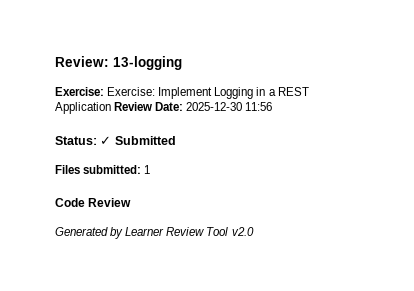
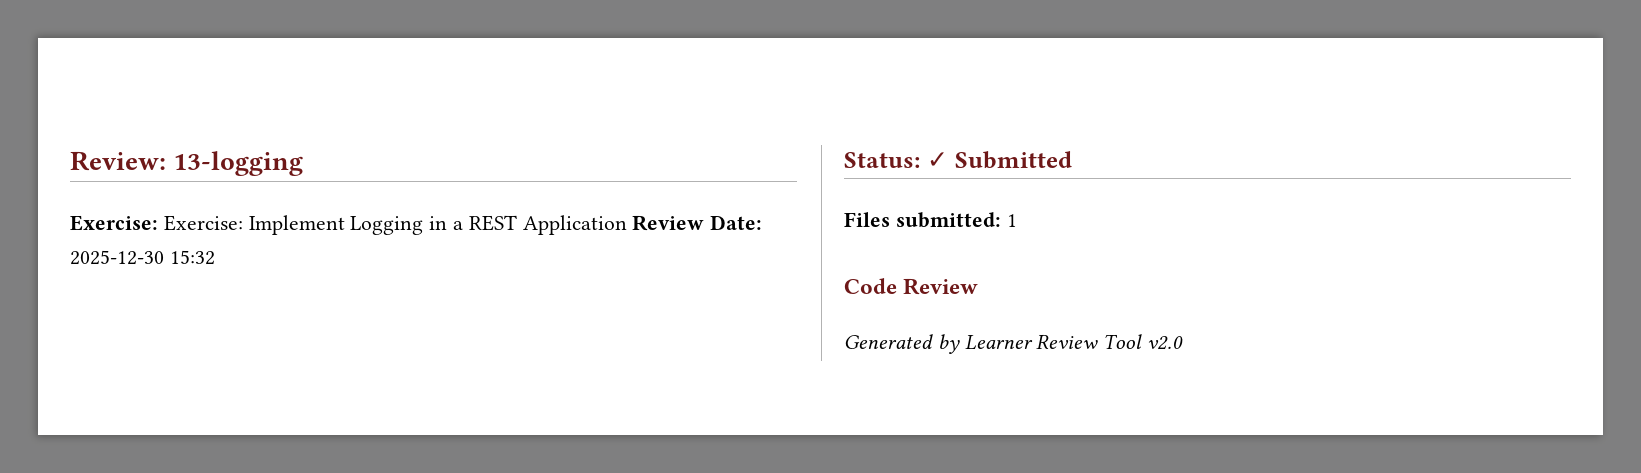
- Exercise: Exercise: Implement Logging in a REST Application Review Date: 2025-12-30 11:56
+ Exercise: Exercise: Implement Logging in a REST Application Review Date: 2025-12-30 15:32

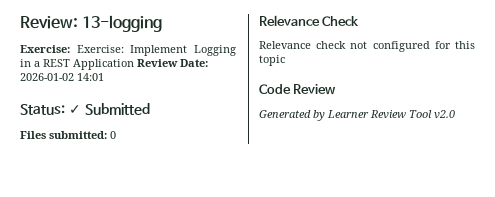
- Exercise: Exercise: Implement Logging in a REST Application Review Date: 2025-12-30 15:32
+ Exercise: Exercise: Implement Logging in a REST Application Review Date: 2026-01-02 14:01
- Files submitted: 1
+ Files submitted: 0
+ Relevance Check
+ Relevance check not configured for this topic

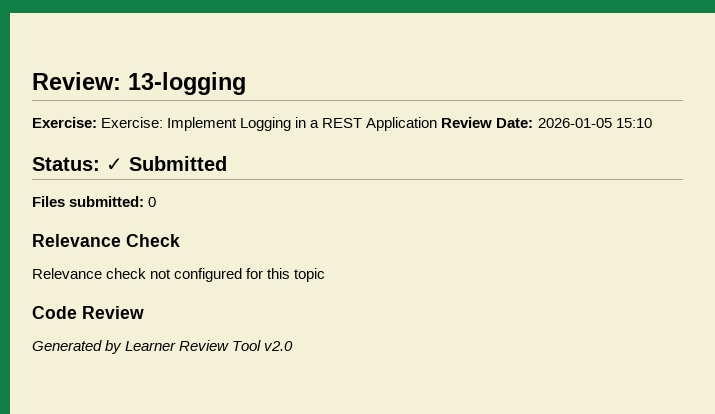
- Exercise: Exercise: Implement Logging in a REST Application Review Date: 2026-01-02 14:01
+ Exercise: Exercise: Implement Logging in a REST Application Review Date: 2026-01-05 15:10

